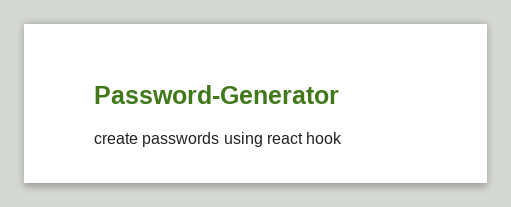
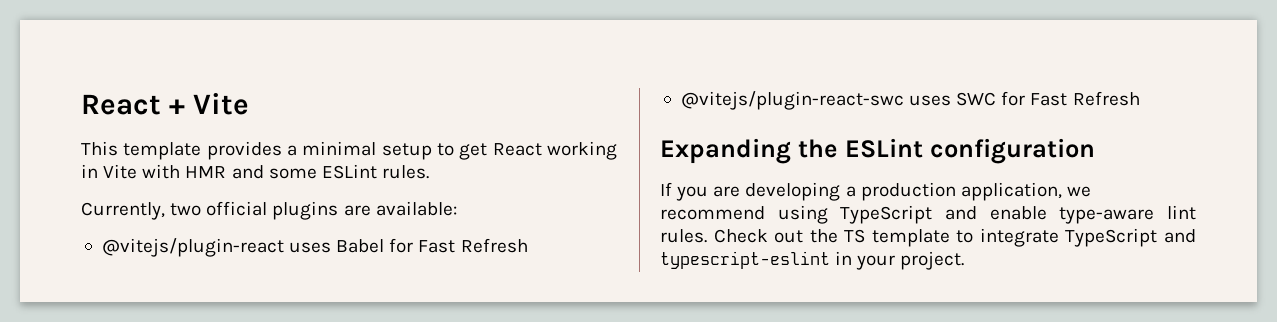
- Password-Generator
- create passwords using react hook
+ React + Vite
+ This template provides a minimal setup to get React working in Vite with HMR and some ESLint rules.
+ Currently, two official plugins are available:
+ @vitejs/plugin-react uses Babel for Fast Refresh
+ @vitejs/plugin-react-swc uses SWC for Fast Refresh
+ Expanding the ESLint configuration
+ If you are developing a production application, we recommend using TypeScript and enable type-aware lint rules. Check out the TS template to integrate TypeScript and typescript-eslint in your project.

